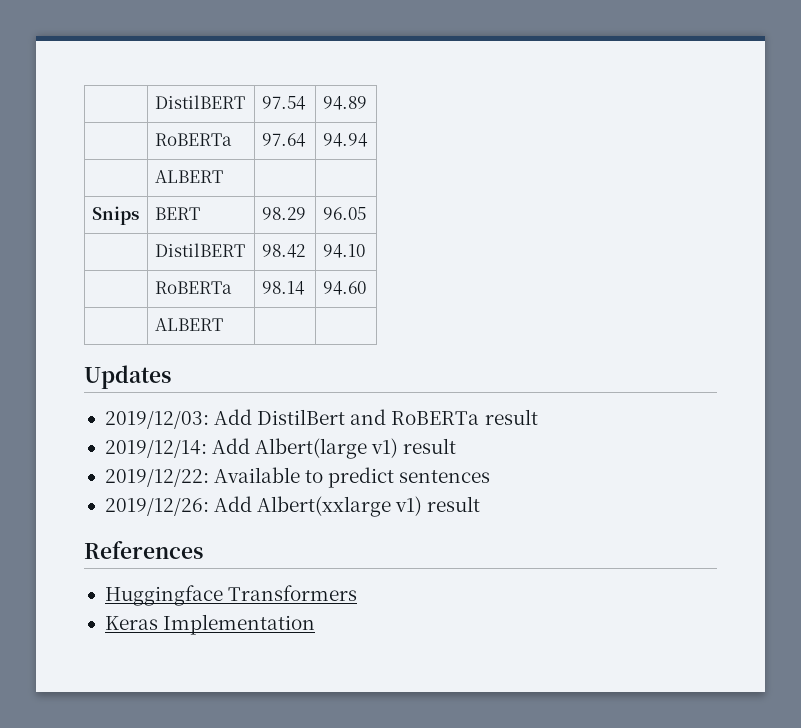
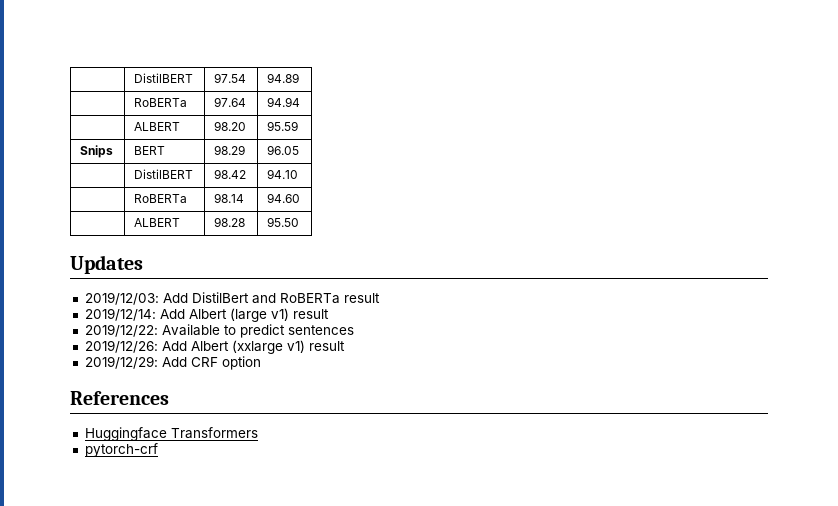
  | RoBERTa | 97.64 | 94.94
- | ALBERT | |
+ | ALBERT | 98.20 | 95.59
  | RoBERTa | 98.14 | 94.60
- | ALBERT | |
+ | ALBERT | 98.28 | 95.50
- 2019/12/14: Add Albert(large v1) result
+ 2019/12/14: Add Albert (large v1) result
- 2019/12/26: Add Albert(xxlarge v1) result
+ 2019/12/26: Add Albert (xxlarge v1) result
+ 2019/12/29: Add CRF option
- Keras Implementation
+ pytorch-crf

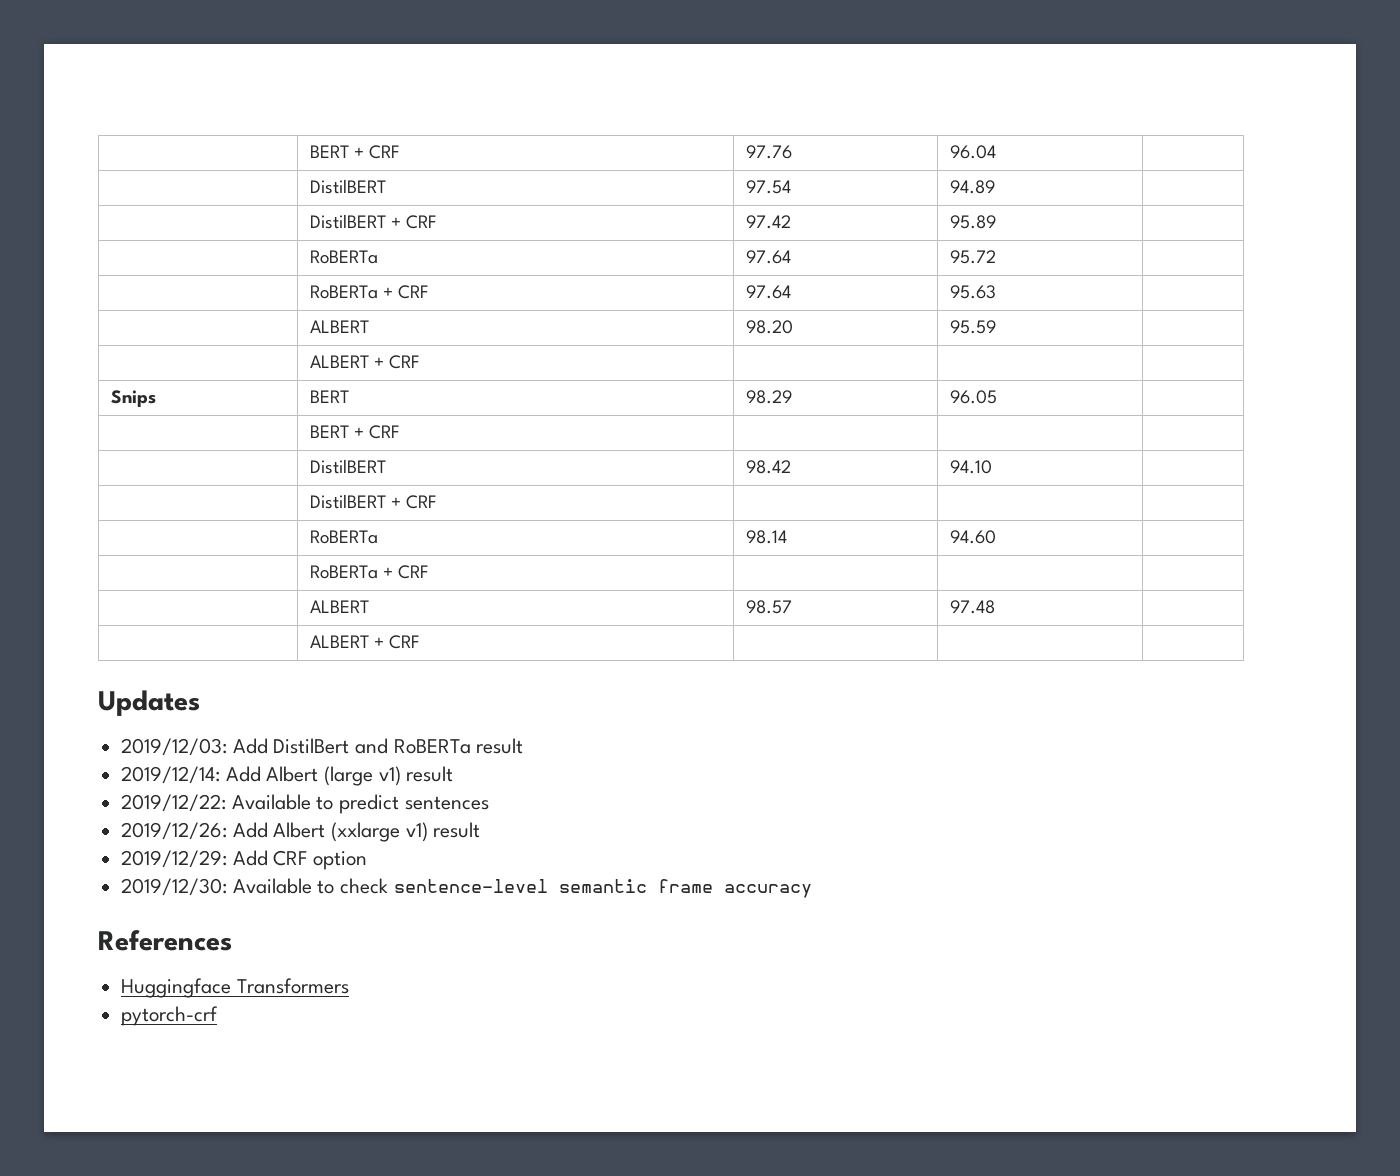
- | DistilBERT | 97.54 | 94.89
- | RoBERTa | 97.64 | 94.94
+ | BERT + CRF | 97.76 | 96.04 |
+ | DistilBERT | 97.54 | 94.89 |
+ | DistilBERT + CRF | 97.42 | 95.89 |
+ | RoBERTa | 97.64 | 95.72 |
+ | RoBERTa + CRF | 97.64 | 95.63 |
- | ALBERT | 98.20 | 95.59
+ | ALBERT | 98.20 | 95.59 |
+ | ALBERT + CRF | | |
- Snips | BERT | 98.29 | 96.05
+ Snips | BERT | 98.29 | 96.05 |
+ | BERT + CRF | | |
- | DistilBERT | 98.42 | 94.10
+ | DistilBERT | 98.42 | 94.10 |
+ | DistilBERT + CRF | | |
- | RoBERTa | 98.14 | 94.60
- | ALBERT | 98.28 | 95.50
+ | RoBERTa | 98.14 | 94.60 |
+ | RoBERTa + CRF | | |
+ | ALBERT | 98.57 | 97.48 |
+ | ALBERT + CRF | | |
+ 2019/12/30: Available to check sentence-level semantic frame accuracy

